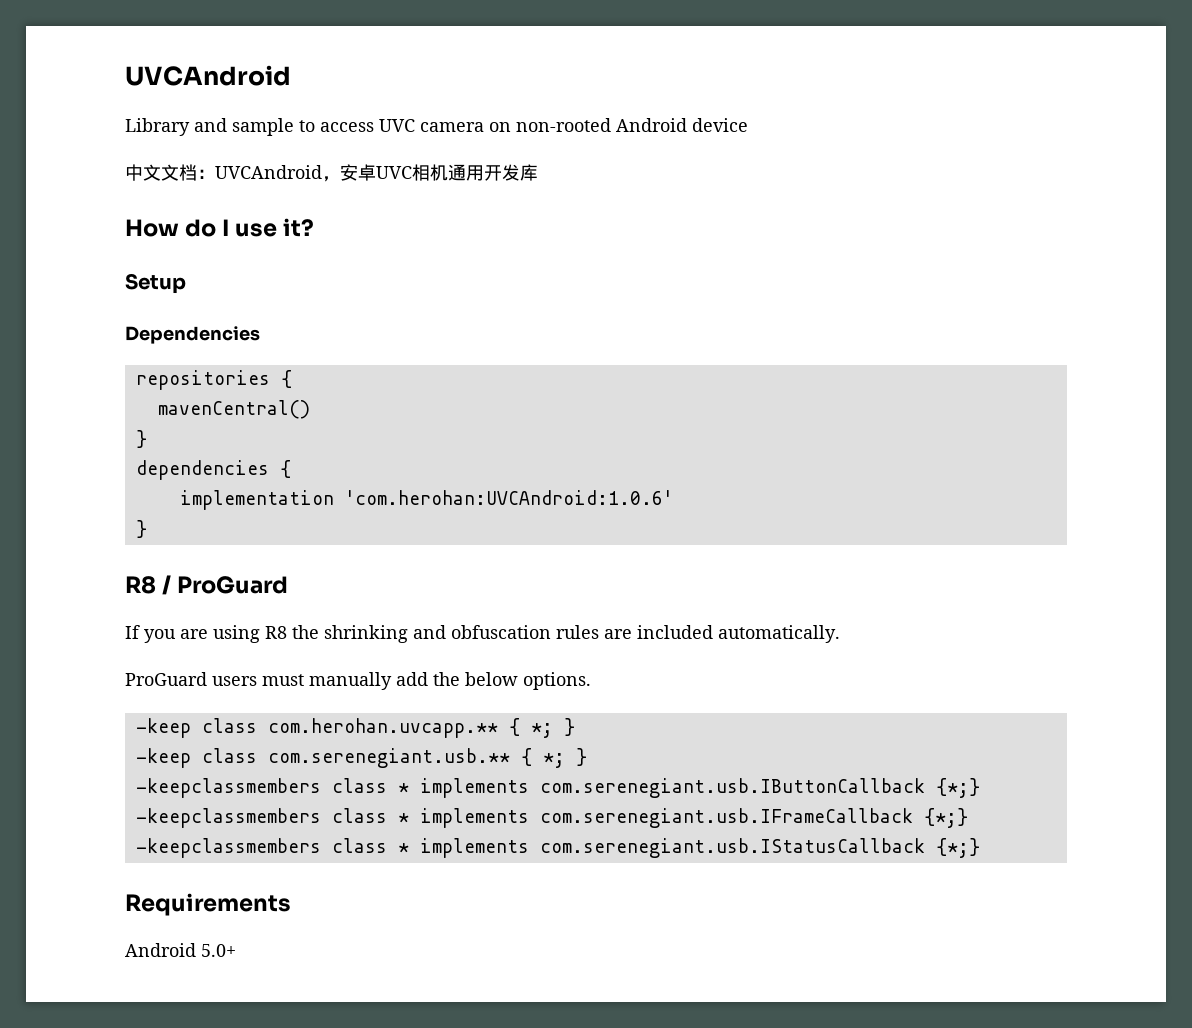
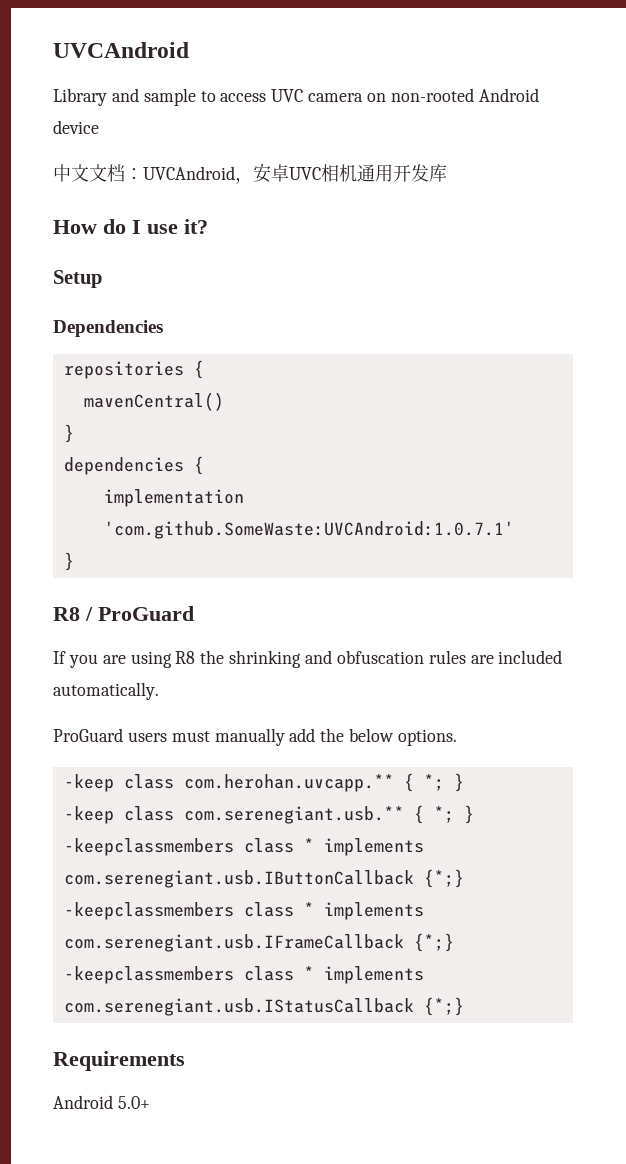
- implementation 'com.herohan:UVCAndroid:1.0.6'
+ implementation 'com.github.SomeWaste:UVCAndroid:1.0.7.1'

